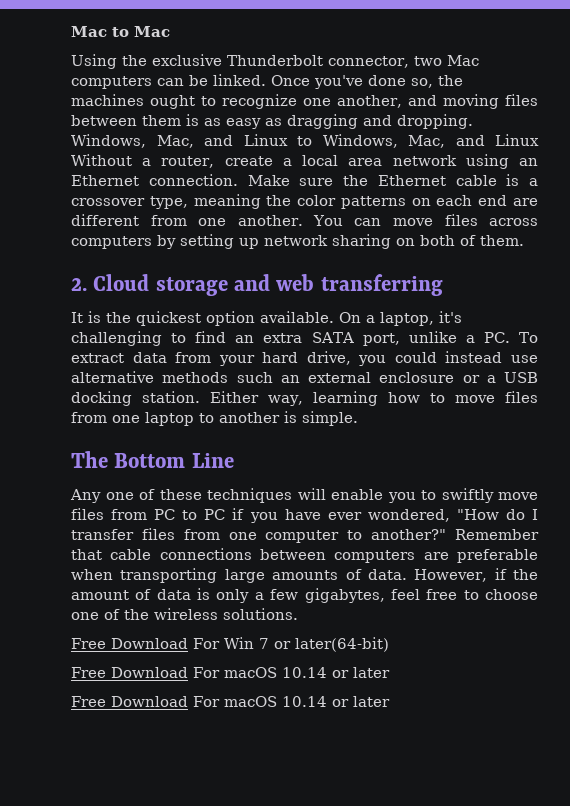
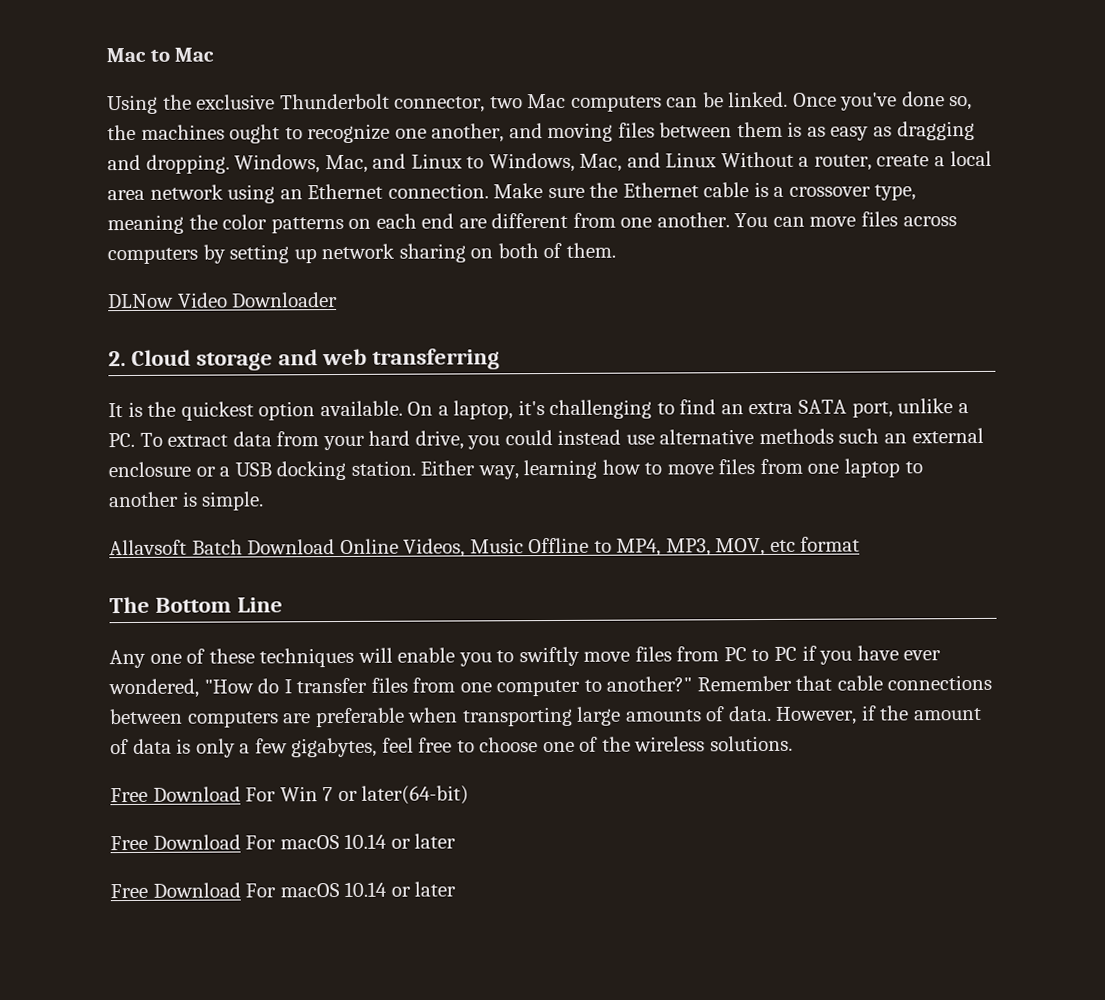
+ DLNow Video Downloader
+ Allavsoft Batch Download Online Videos, Music Offline to MP4, MP3, MOV, etc format

